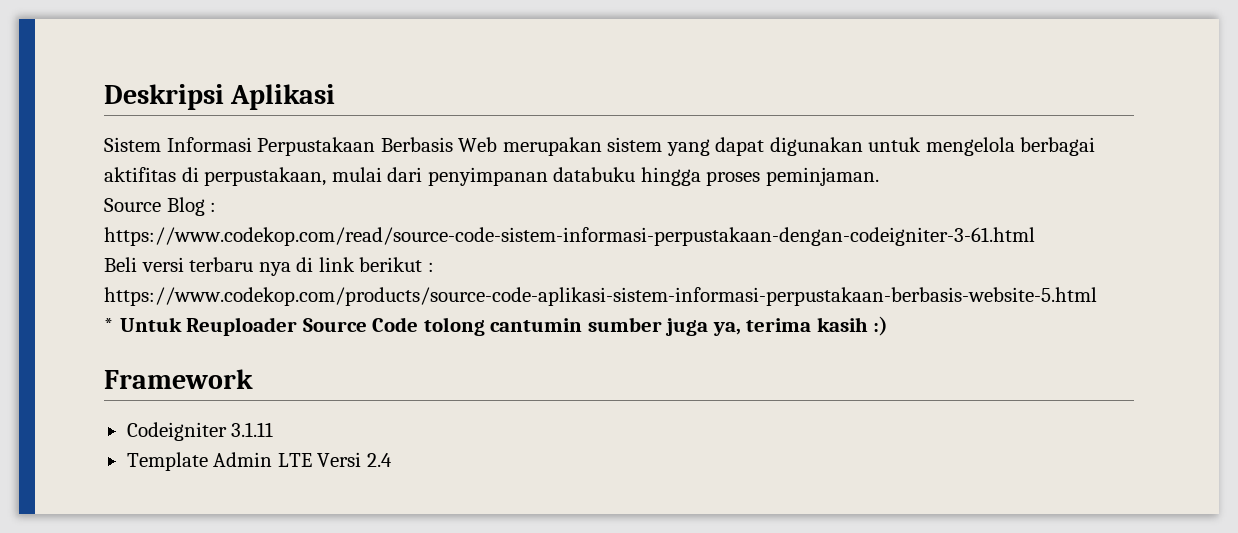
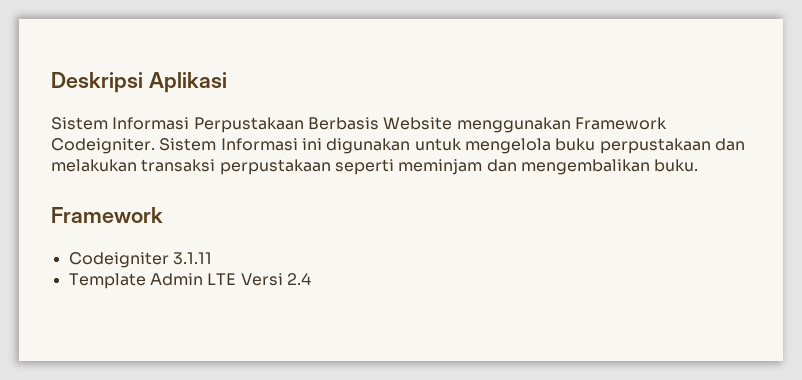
- Sistem Informasi Perpustakaan Berbasis Web merupakan sistem yang dapat digunakan untuk mengelola berbagai aktifitas di perpustakaan, mulai dari penyimpanan databuku hingga proses peminjaman.
- Source Blog : https://www.codekop.com/read/source-code-sistem-informasi-perpustakaan-dengan-codeigniter-3-61.html
- Beli versi terbaru nya di link berikut : https://www.codekop.com/products/source-code-aplikasi-sistem-informasi-perpustakaan-berbasis-website-5.html
- * Untuk Reuploader Source Code tolong cantumin sumber juga ya, terima kasih :)
+ Sistem Informasi Perpustakaan Berbasis Website menggunakan Framework Codeigniter. Sistem Informasi ini digunakan untuk mengelola buku perpustakaan dan melakukan transaksi perpustakaan seperti meminjam dan mengembalikan buku.

